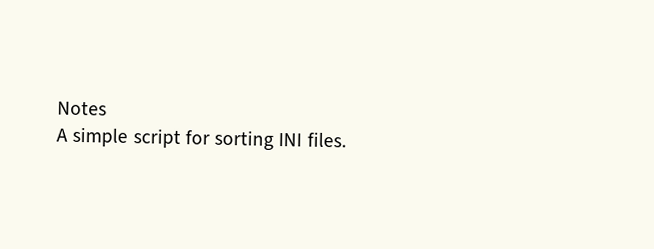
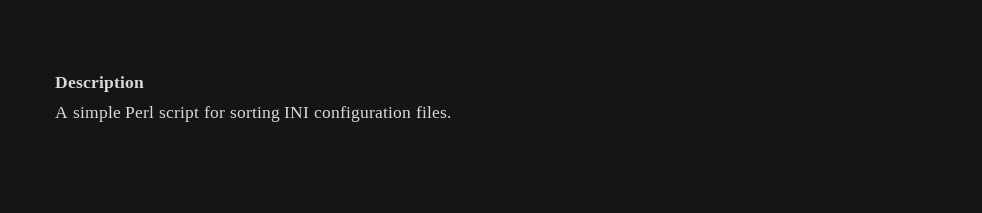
- Notes
+ Description
- A simple script for sorting INI files.
+ A simple Perl script for sorting INI configuration files.

